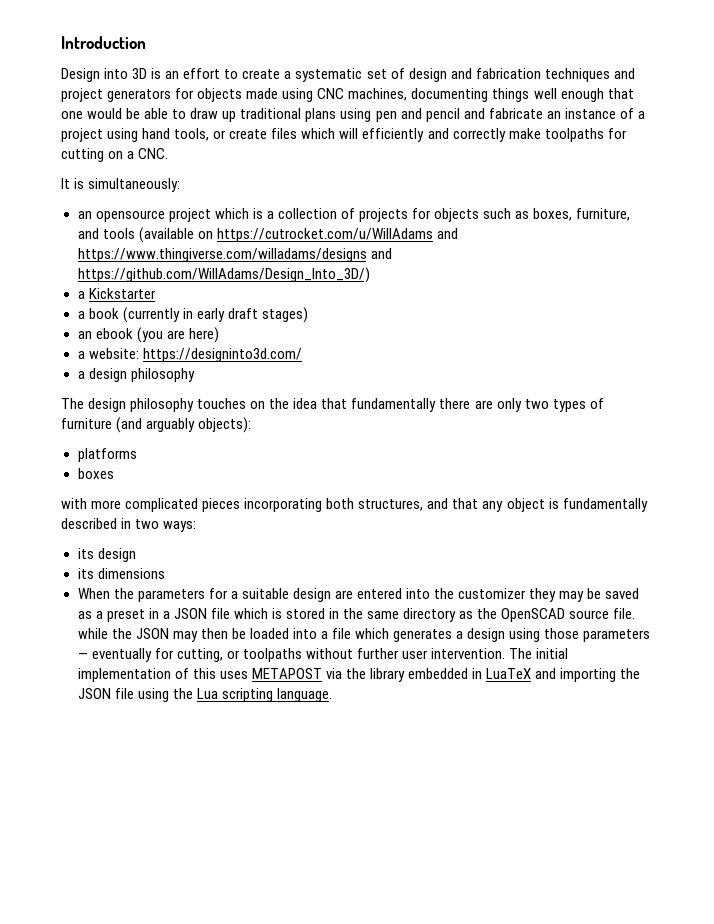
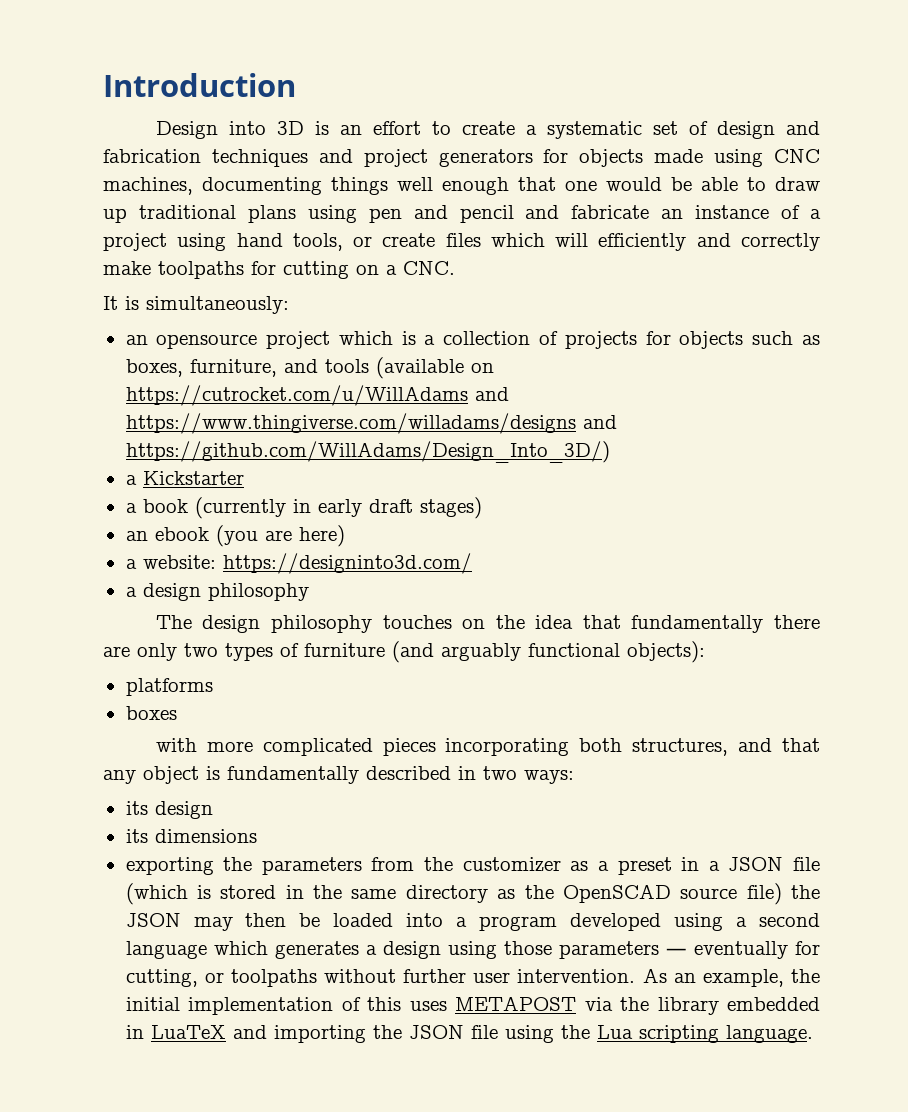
- The design philosophy touches on the idea that fundamentally there are only two types of furniture (and arguably objects):
+ The design philosophy touches on the idea that fundamentally there are only two types of furniture (and arguably functional objects):
- When the parameters for a suitable design are entered into the customizer they may be saved as a preset in a JSON file which is stored in the same directory as the OpenSCAD source file. while the JSON may then be loaded into a file which generates a design using those parameters ― eventually for cutting, or toolpaths without further user intervention.
+ exporting the parameters from the customizer as a preset in a JSON file (which is stored in the same directory as the OpenSCAD source file) the JSON may then be loaded into a program developed using a second language which generates a design using those parameters ― eventually for cutting, or toolpaths without further user intervention.
- The initial implementation of this uses METAPOST via the library embedded in LuaTeX and importing the JSON file using the Lua scripting language.
+ As an example, the initial implementation of this uses METAPOST via the library embedded in LuaTeX and importing the JSON file using the Lua scripting language.

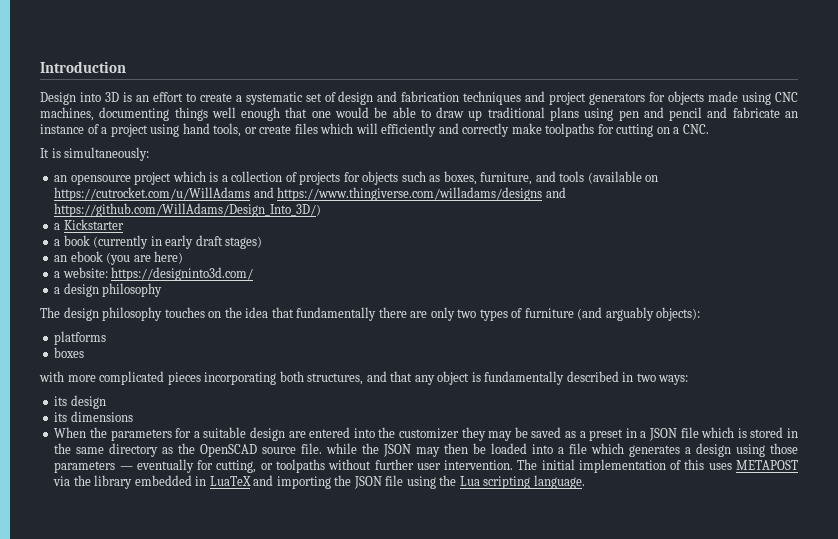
- The design philosophy touches on the idea that fundamentally there are only two types of furniture (and arguably functional objects):
+ The design philosophy touches on the idea that fundamentally there are only two types of furniture (and arguably objects):
- exporting the parameters from the customizer as a preset in a JSON file (which is stored in the same directory as the OpenSCAD source file) the JSON may then be loaded into a program developed using a second language which generates a design using those parameters ― eventually for cutting, or toolpaths without further user intervention.
+ When the parameters for a suitable design are entered into the customizer they may be saved as a preset in a JSON file which is stored in the same directory as the OpenSCAD source file. while the JSON may then be loaded into a file which generates a design using those parameters ― eventually for cutting, or toolpaths without further user intervention.
- As an example, the initial implementation of this uses METAPOST via the library embedded in LuaTeX and importing the JSON file using the Lua scripting language.
+ The initial implementation of this uses METAPOST via the library embedded in LuaTeX and importing the JSON file using the Lua scripting language.

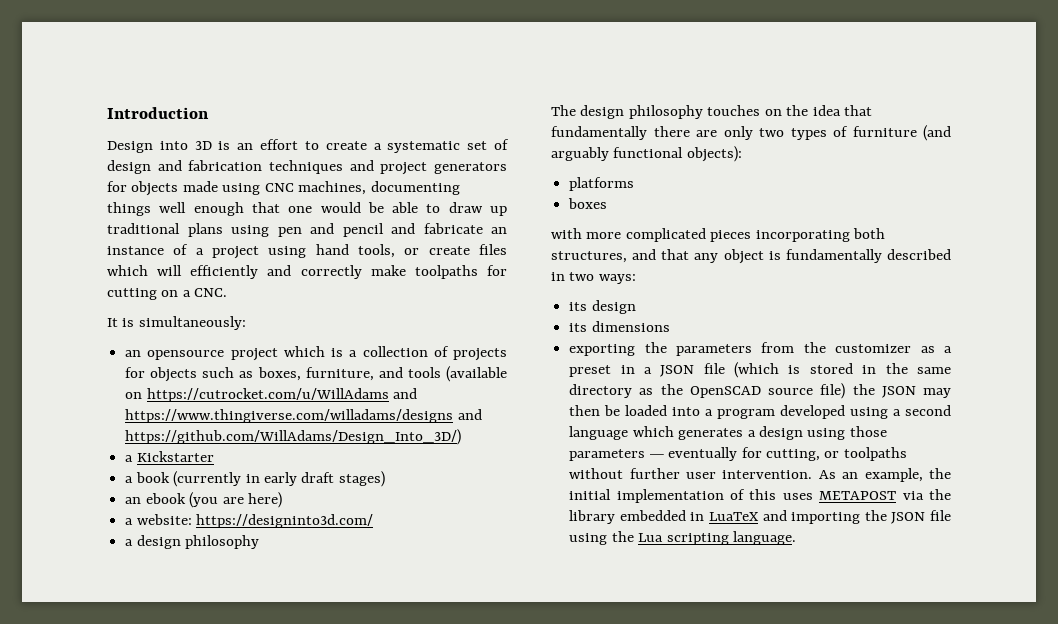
- The design philosophy touches on the idea that fundamentally there are only two types of furniture (and arguably objects):
+ The design philosophy touches on the idea that fundamentally there are only two types of furniture (and arguably functional objects):
- When the parameters for a suitable design are entered into the customizer they may be saved as a preset in a JSON file which is stored in the same directory as the OpenSCAD source file. while the JSON may then be loaded into a file which generates a design using those parameters ― eventually for cutting, or toolpaths without further user intervention.
+ exporting the parameters from the customizer as a preset in a JSON file (which is stored in the same directory as the OpenSCAD source file) the JSON may then be loaded into a program developed using a second language which generates a design using those parameters ― eventually for cutting, or toolpaths without further user intervention.
- The initial implementation of this uses METAPOST via the library embedded in LuaTeX and importing the JSON file using the Lua scripting language.
+ As an example, the initial implementation of this uses METAPOST via the library embedded in LuaTeX and importing the JSON file using the Lua scripting language.

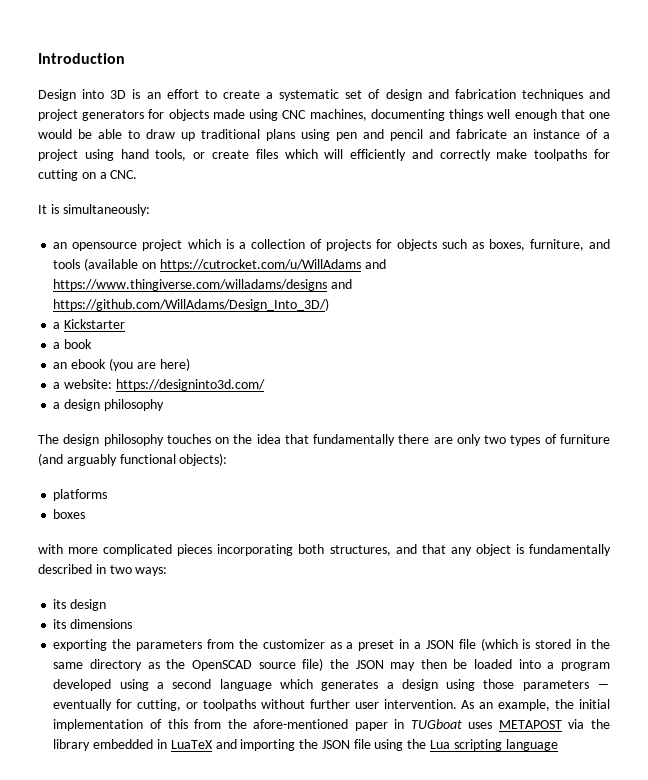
- a book (currently in early draft stages)
+ a book
- As an example, the initial implementation of this uses METAPOST via the library embedded in LuaTeX and importing the JSON file using the Lua scripting language.
+ As an example, the initial implementation of this from the afore-mentioned paper in TUGboat uses METAPOST via the library embedded in LuaTeX and importing the JSON file using the Lua scripting language

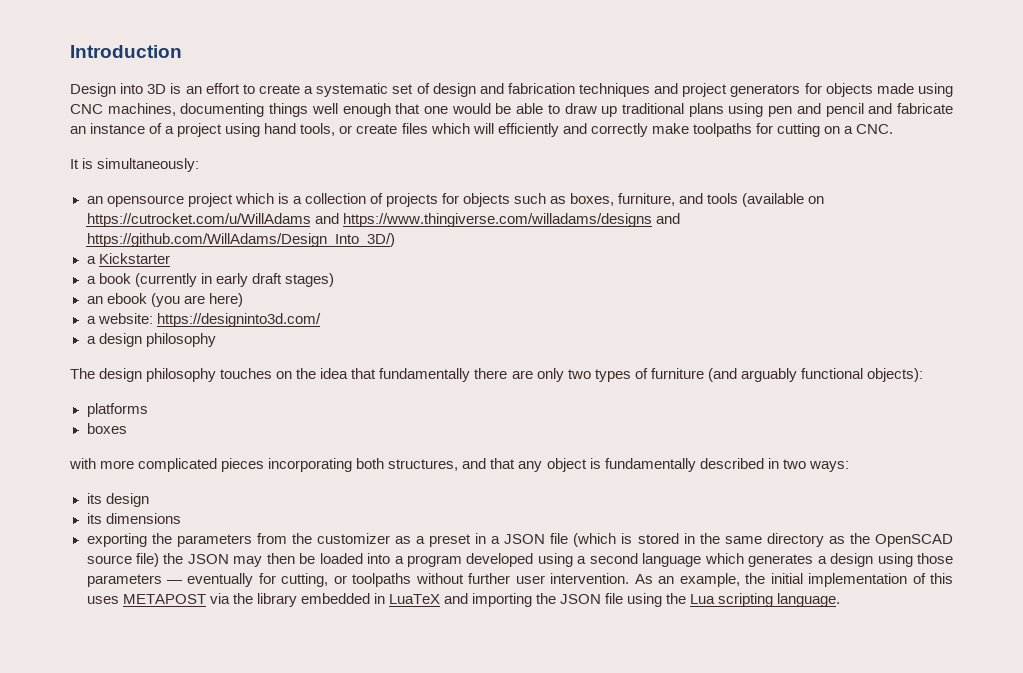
- a book
+ a book (currently in early draft stages)
- As an example, the initial implementation of this from the afore-mentioned paper in TUGboat uses METAPOST via the library embedded in LuaTeX and importing the JSON file using the Lua scripting language
+ As an example, the initial implementation of this uses METAPOST via the library embedded in LuaTeX and importing the JSON file using the Lua scripting language.

